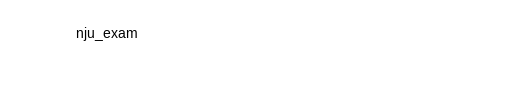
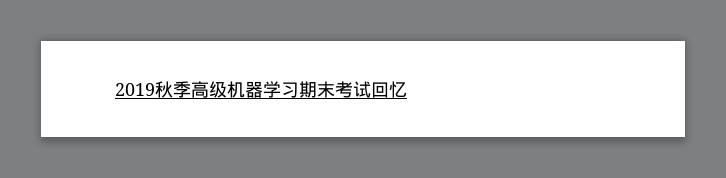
- nju_exam
+ 2019秋季高级机器学习期末考试回忆

